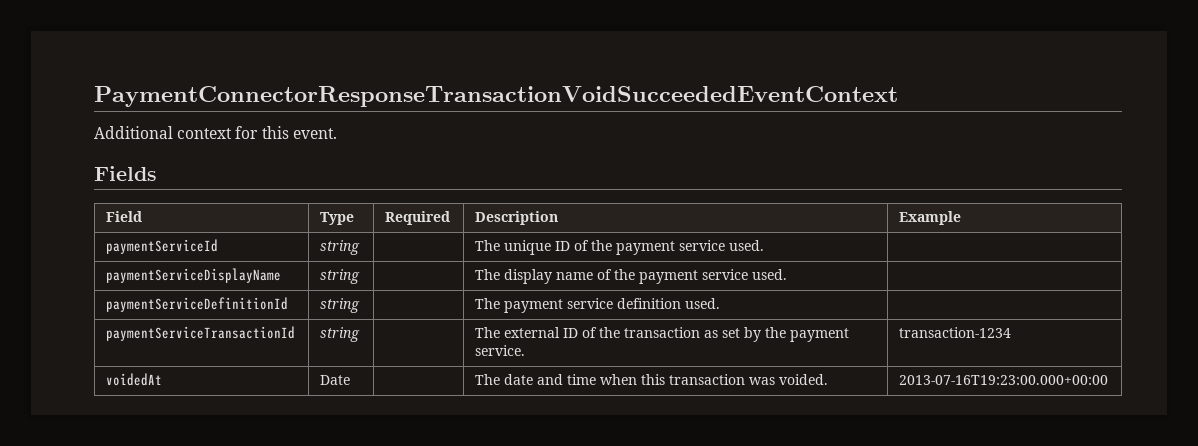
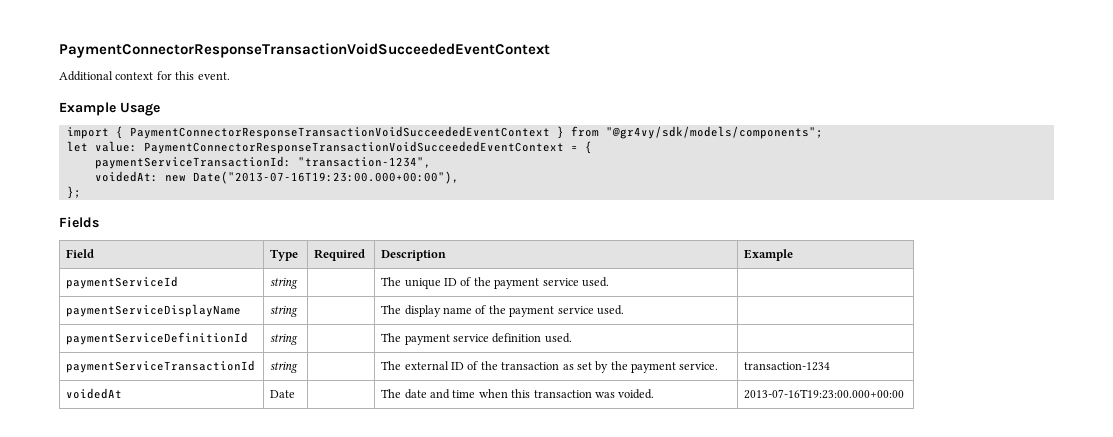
+ Example Usage
+ import { PaymentConnectorResponseTransactionVoidSucceededEventContext } from "@gr4vy/sdk/models/components";
+ let value: PaymentConnectorResponseTransactionVoidSucceededEventContext = {
+ paymentServiceTransactionId: "transaction-1234",
+ voidedAt: new Date("2013-07-16T19:23:00.000+00:00"),
+ };

